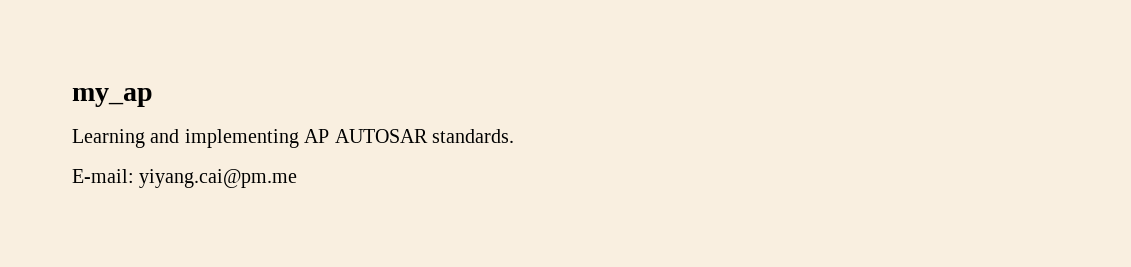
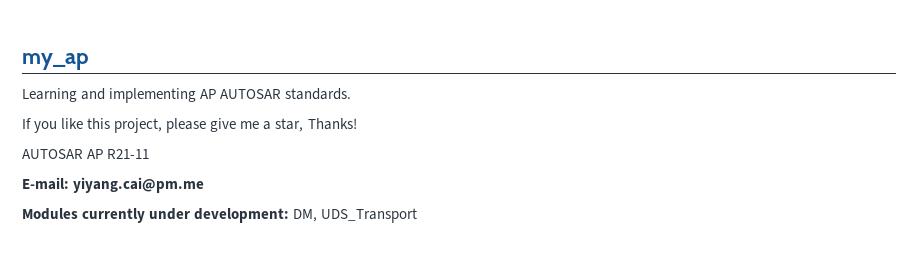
+ If you like this project, please give me a star, Thanks!
+ AUTOSAR AP R21-11
  E-mail: yiyang.cai@pm.me
+ Modules currently under development: DM, UDS_Transport

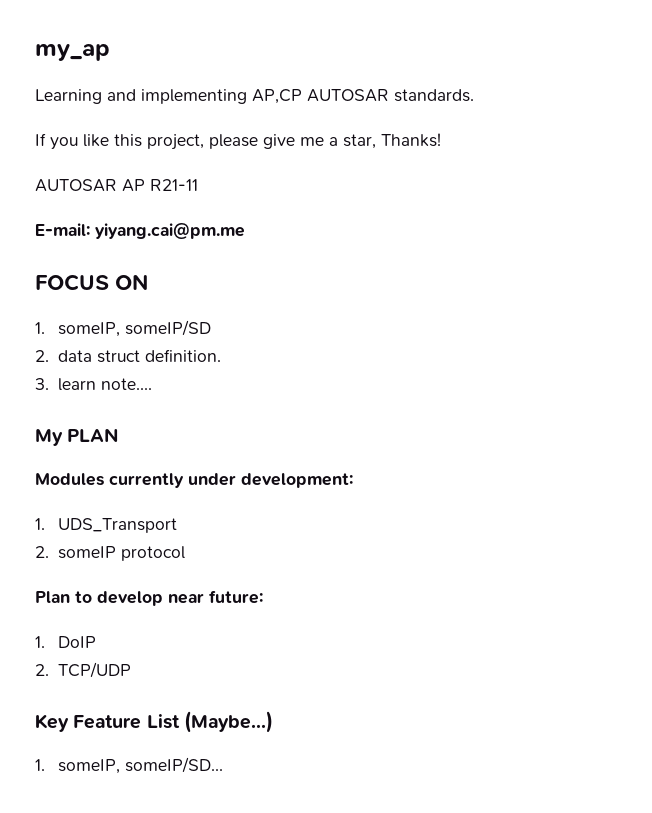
- Learning and implementing AP AUTOSAR standards.
+ Learning and implementing AP,CP AUTOSAR standards.
+ FOCUS ON
+ 1. someIP, someIP/SD
+ 2. data struct definition.
+ 3. learn note....
+ My PLAN
- Modules currently under development: DM, UDS_Transport
+ Modules currently under development:
+ 1. UDS_Transport
+ 2. someIP protocol
+ Plan to develop near future:
+ 1. DoIP
+ 2. TCP/UDP
+ Key Feature List (Maybe...)
+ 1. someIP, someIP/SD...

